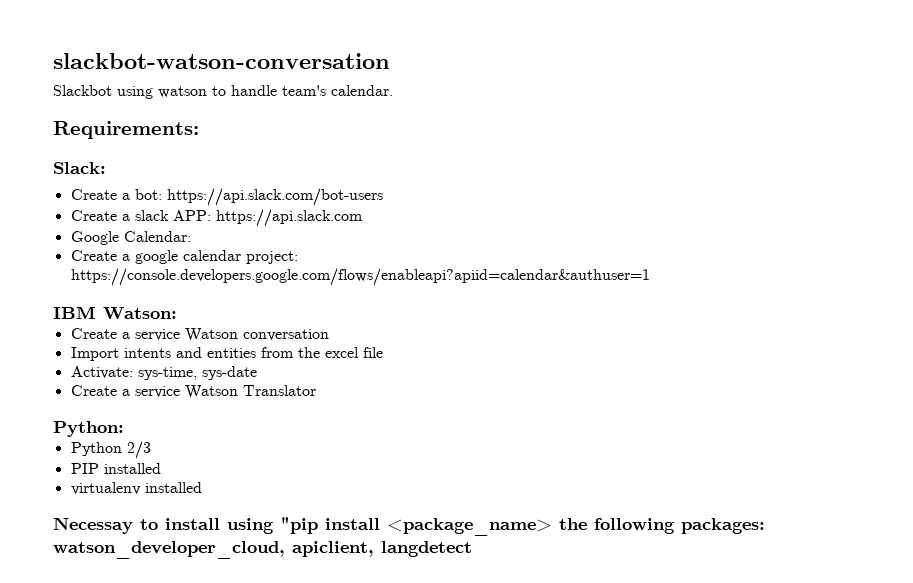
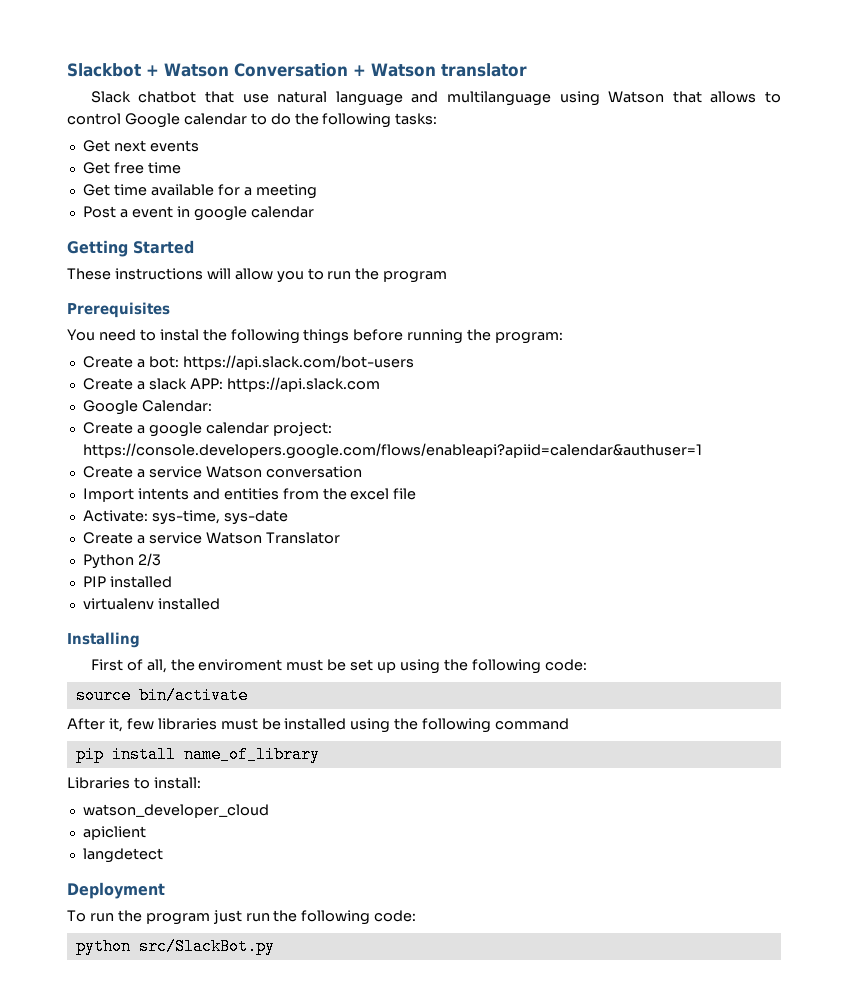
- slackbot-watson-conversation
- Slackbot using watson to handle team's calendar.
- Requirements:
- Slack:
+ Slackbot + Watson Conversation + Watson translator
+ Slack chatbot that use natural language and multilanguage using Watson that allows to control Google calendar to do the following tasks:
+ Get next events
+ Get free time
+ Get time available for a meeting
+ Post a event in google calendar
+ Getting Started
+ These instructions will allow you to run the program
+ Prerequisites
+ You need to instal the following things before running the program:
- IBM Watson:
- Python:
- Necessay to install using "pip install <package_name> the following packages: watson_developer_cloud, apiclient, langdetect
+ Installing
+ First of all, the enviroment must be set up using the following code:
+ source bin/activate
+ After it, few libraries must be installed using the following command
+ pip install name_of_library
+ Libraries to install:
+ watson_developer_cloud
+ apiclient
+ langdetect
+ Deployment
+ To run the program just run the following code:
+ python src/SlackBot.py

